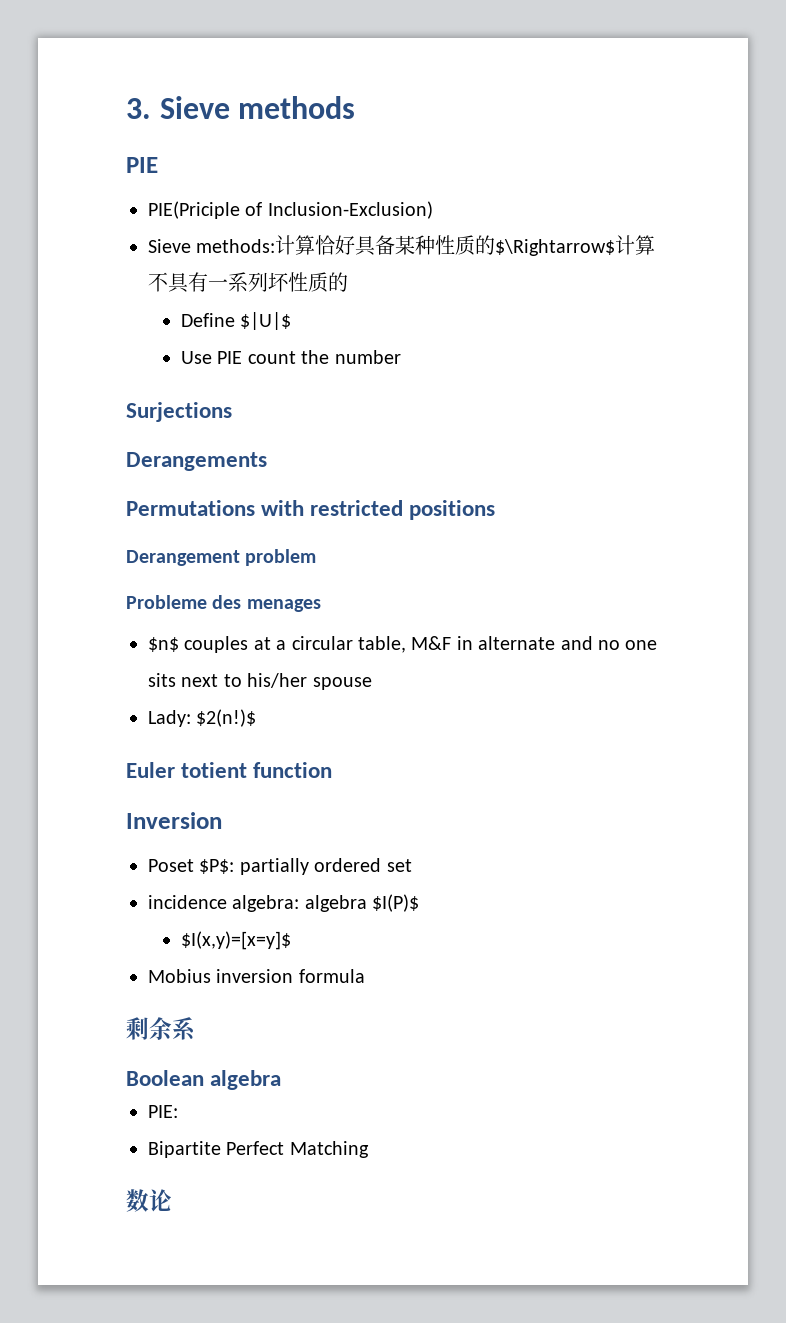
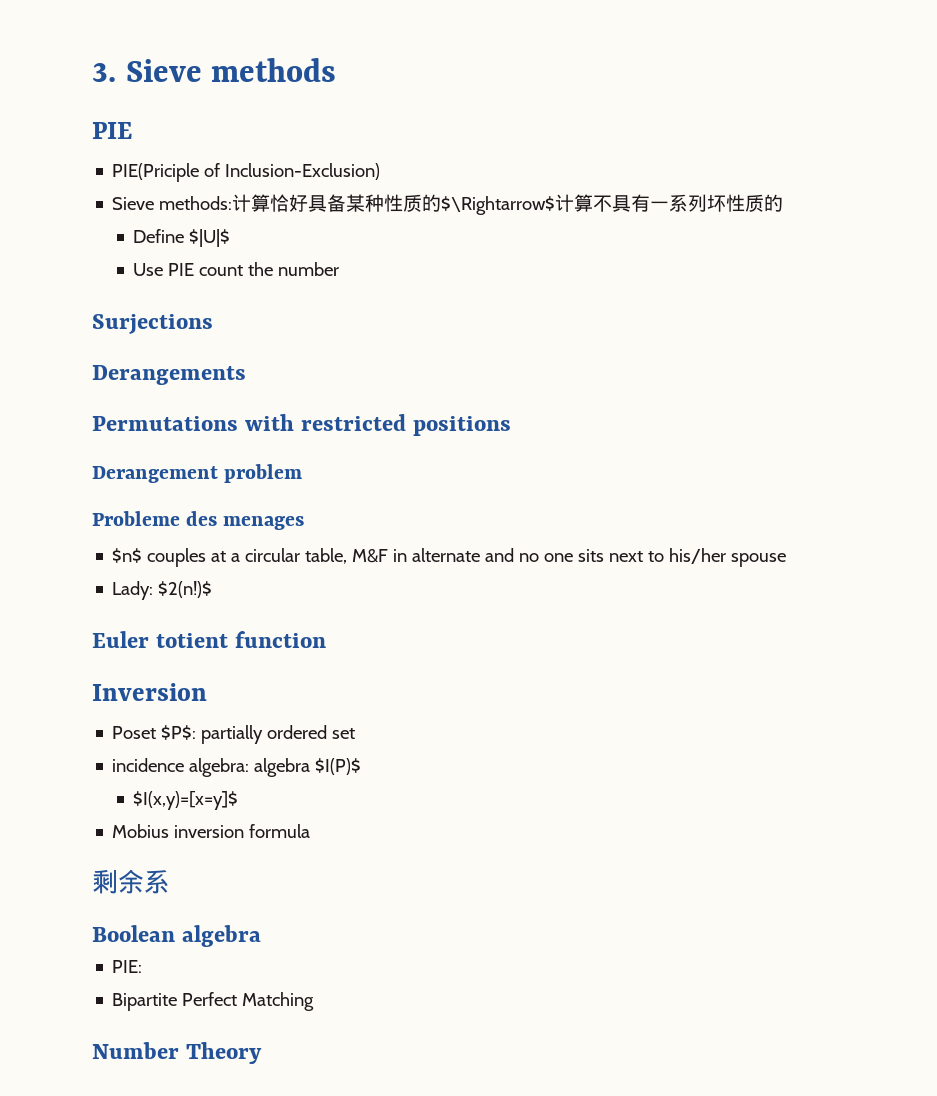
- 数论
+ Number Theory

